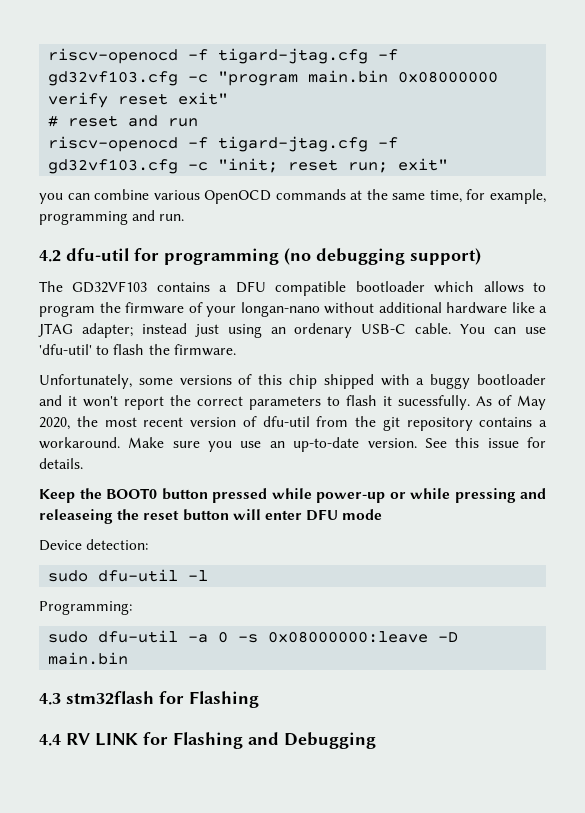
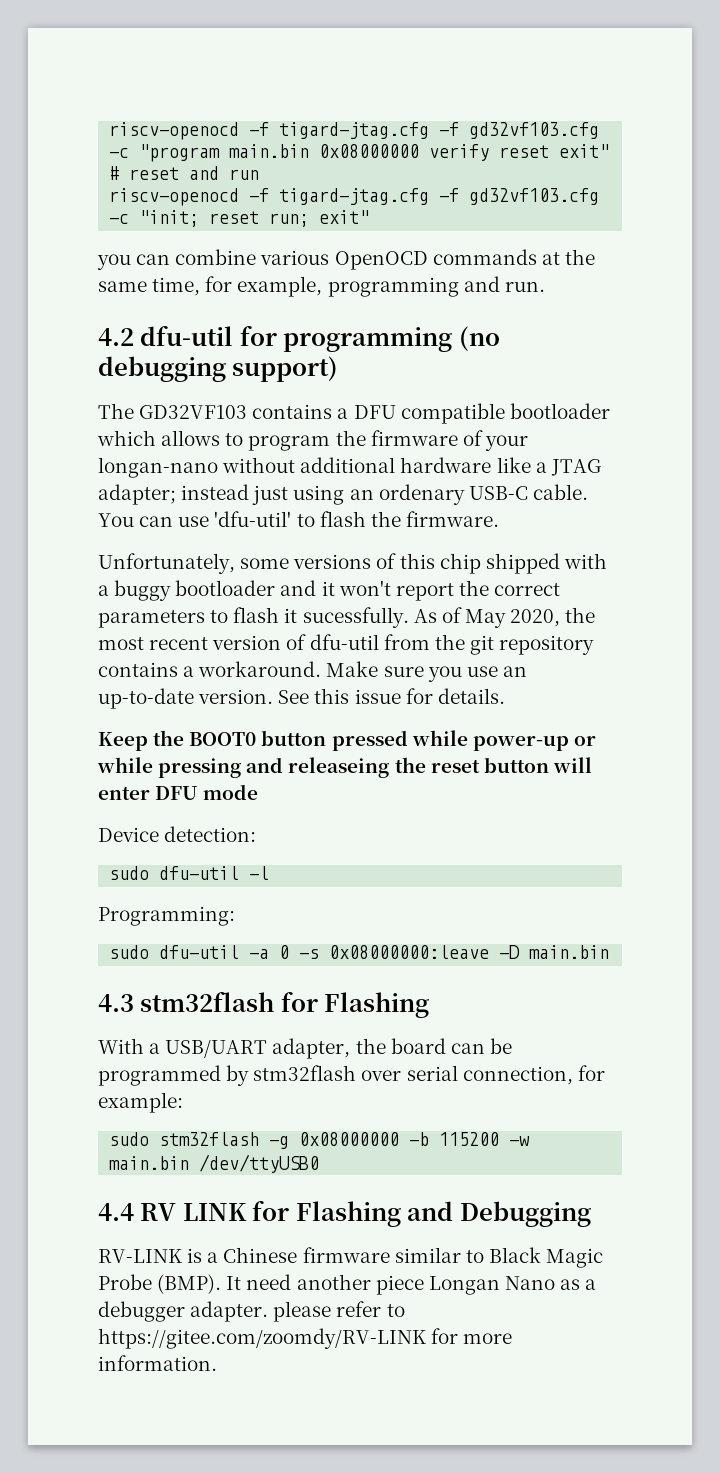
+ With a USB/UART adapter, the board can be programmed by stm32flash over serial connection, for example:
+ sudo stm32flash -g 0x08000000 -b 115200 -w main.bin /dev/ttyUSB0
+ RV-LINK is a Chinese firmware similar to Black Magic Probe (BMP). It need another piece Longan Nano as a debugger adapter. please refer to https://gitee.com/zoomdy/RV-LINK for more information.

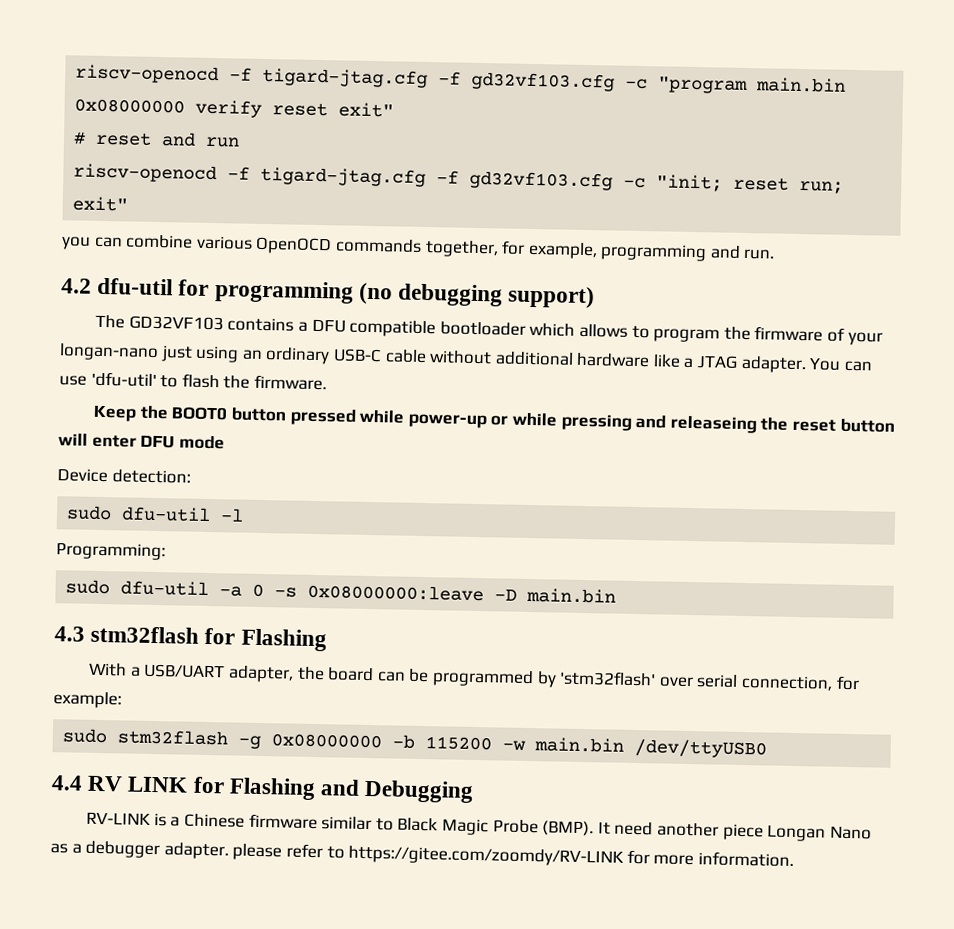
- you can combine various OpenOCD commands at the same time, for example, programming and run.
+ you can combine various OpenOCD commands together, for example, programming and run.
- The GD32VF103 contains a DFU compatible bootloader which allows to program the firmware of your longan-nano without additional hardware like a JTAG adapter; instead just using an ordenary USB-C cable.
+ The GD32VF103 contains a DFU compatible bootloader which allows to program the firmware of your longan-nano just using an ordinary USB-C cable without additional hardware like a JTAG adapter.
- Unfortunately, some versions of this chip shipped with a buggy bootloader and it won't report the correct parameters to flash it sucessfully. As of May 2020, the most recent version of dfu-util from the git repository contains a workaround. Make sure you use an up-to-date version. See this issue for details.
- With a USB/UART adapter, the board can be programmed by stm32flash over serial connection, for example:
+ With a USB/UART adapter, the board can be programmed by 'stm32flash' over serial connection, for example:

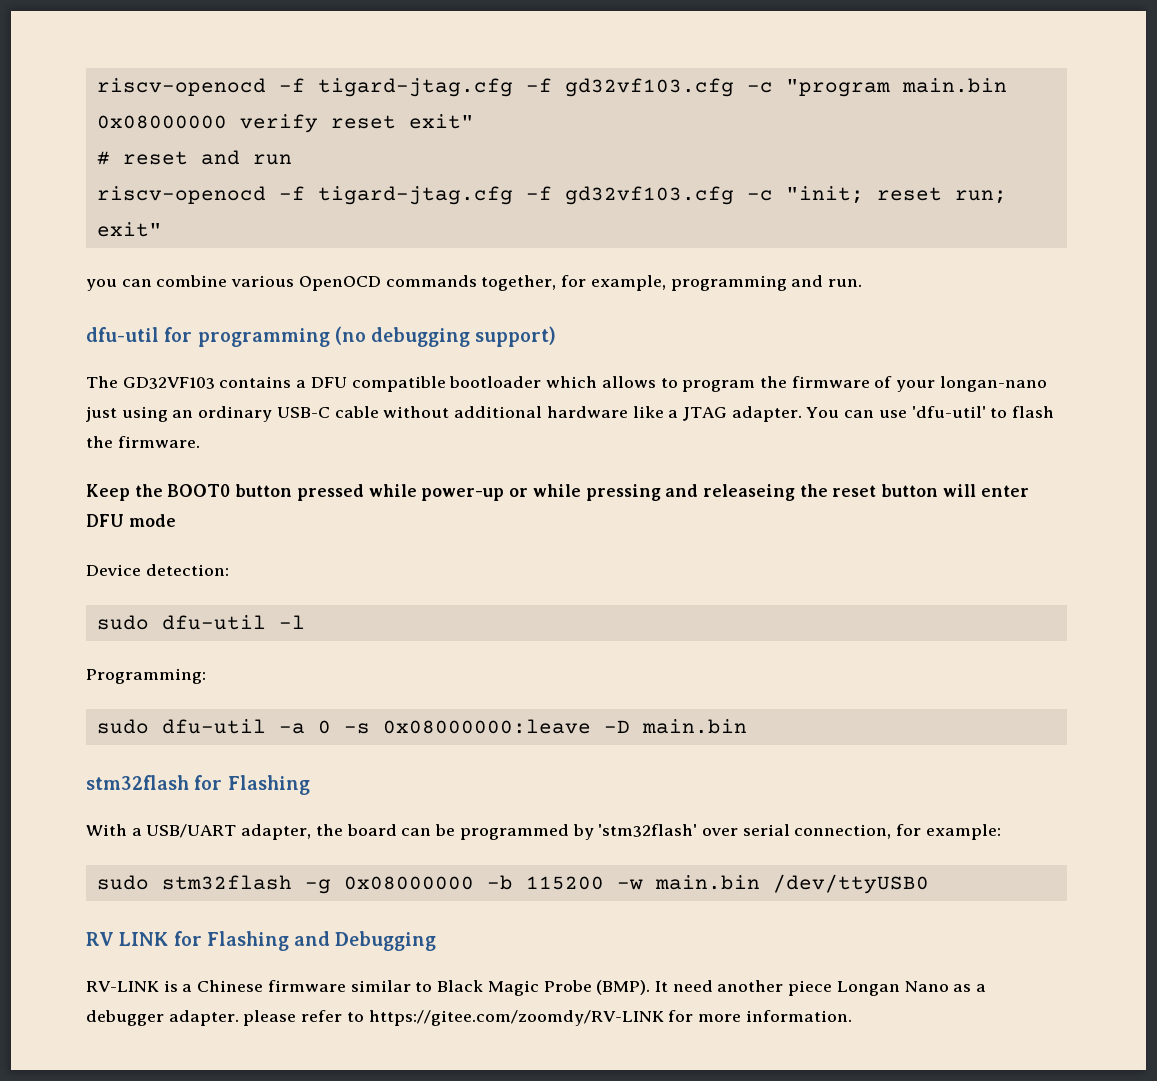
- 4.2 dfu-util for programming (no debugging support)
+ dfu-util for programming (no debugging support)
- 4.3 stm32flash for Flashing
+ stm32flash for Flashing
- 4.4 RV LINK for Flashing and Debugging
+ RV LINK for Flashing and Debugging

